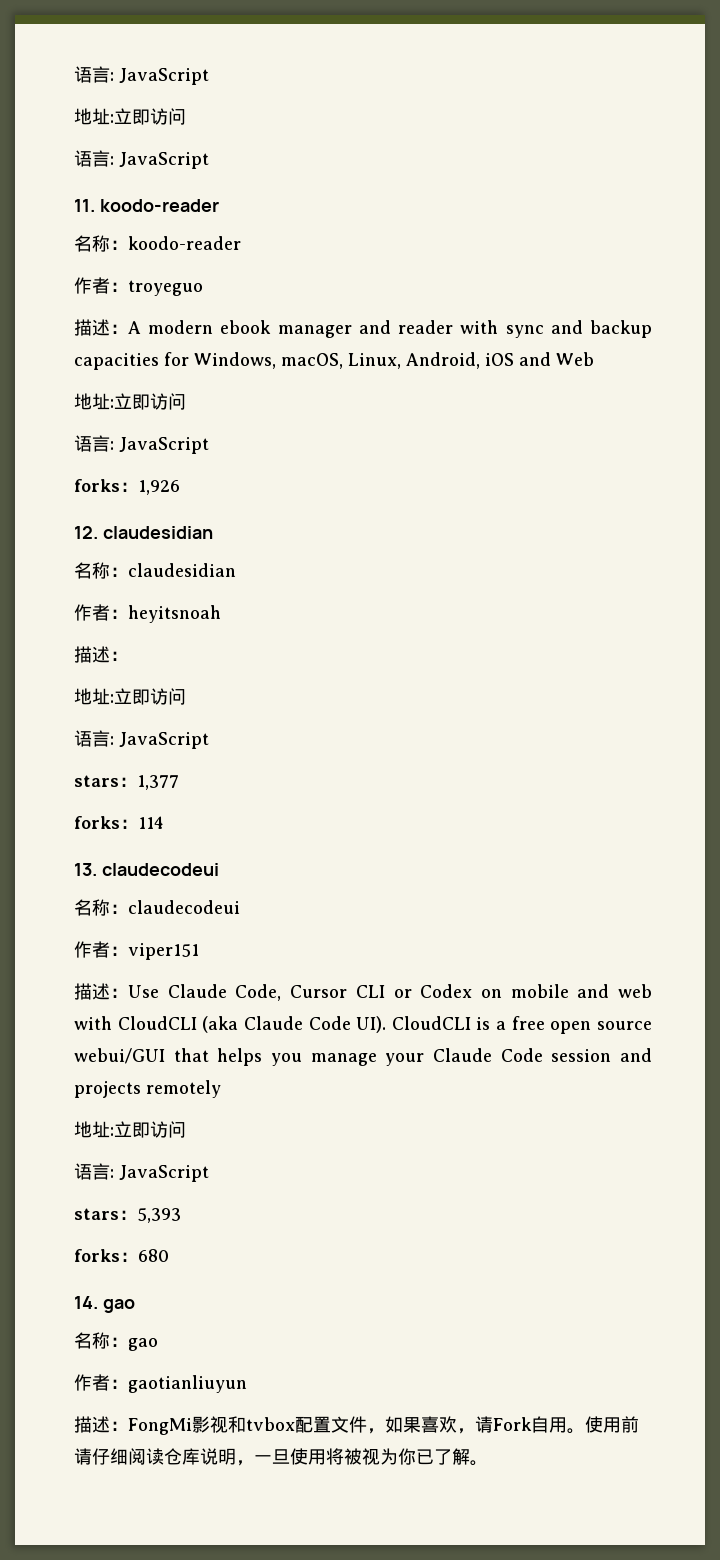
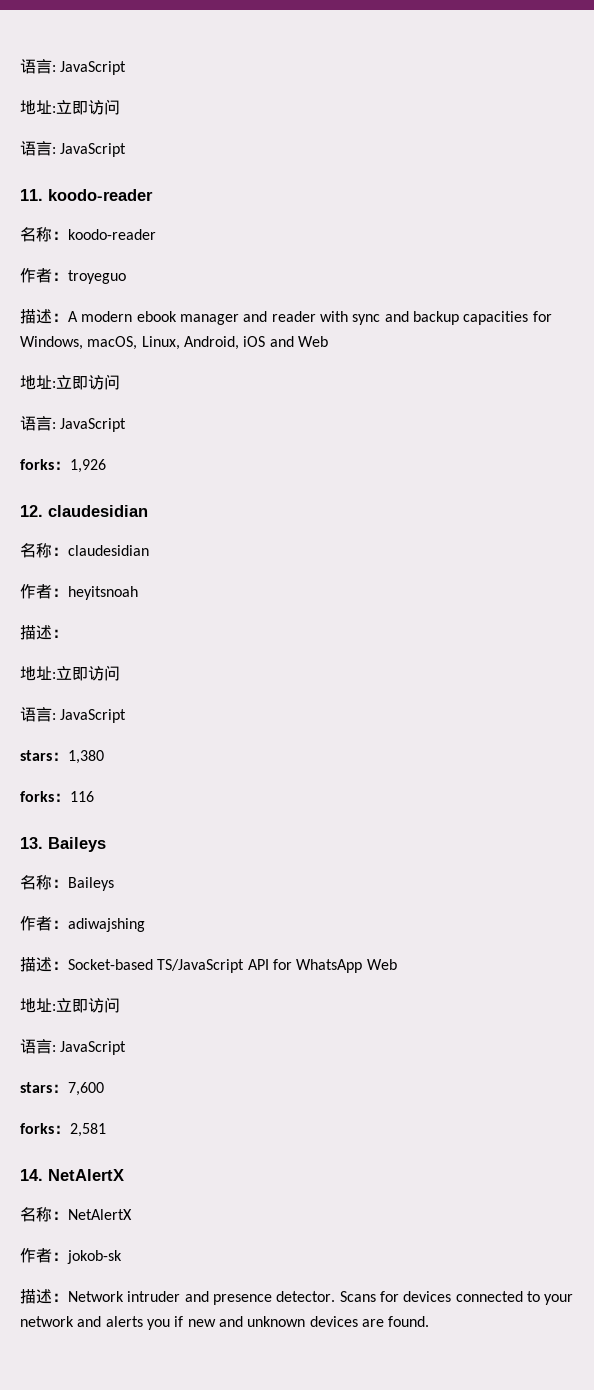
- stars：1,377
- forks：114
+ stars：1,380
+ forks：116
- 13. claudecodeui
- 名称：claudecodeui
- 作者：viper151
- 描述：Use Claude Code, Cursor CLI or Codex on mobile and web with CloudCLI (aka Claude Code UI). CloudCLI is a free open source webui/GUI that helps you manage your Claude Code session and projects remotely
+ 13. Baileys
+ 名称：Baileys
+ 作者：adiwajshing
+ 描述：Socket-based TS/JavaScript API for WhatsApp Web
  地址:立即访问
  语言: JavaScript
- stars：5,393
- forks：680
+ stars：7,600
+ forks：2,581
- 14. gao
- 名称：gao
- 作者：gaotianliuyun
- 描述：FongMi影视和tvbox配置文件，如果喜欢，请Fork自用。使用前请仔细阅读仓库说明，一旦使用将被视为你已了解。
+ 14. NetAlertX
+ 名称：NetAlertX
+ 作者：jokob-sk
+ 描述：Network intruder and presence detector. Scans for devices connected to your network and alerts you if new and unknown devices are found.

